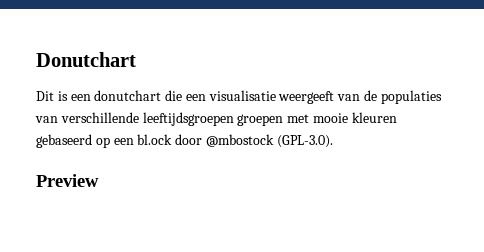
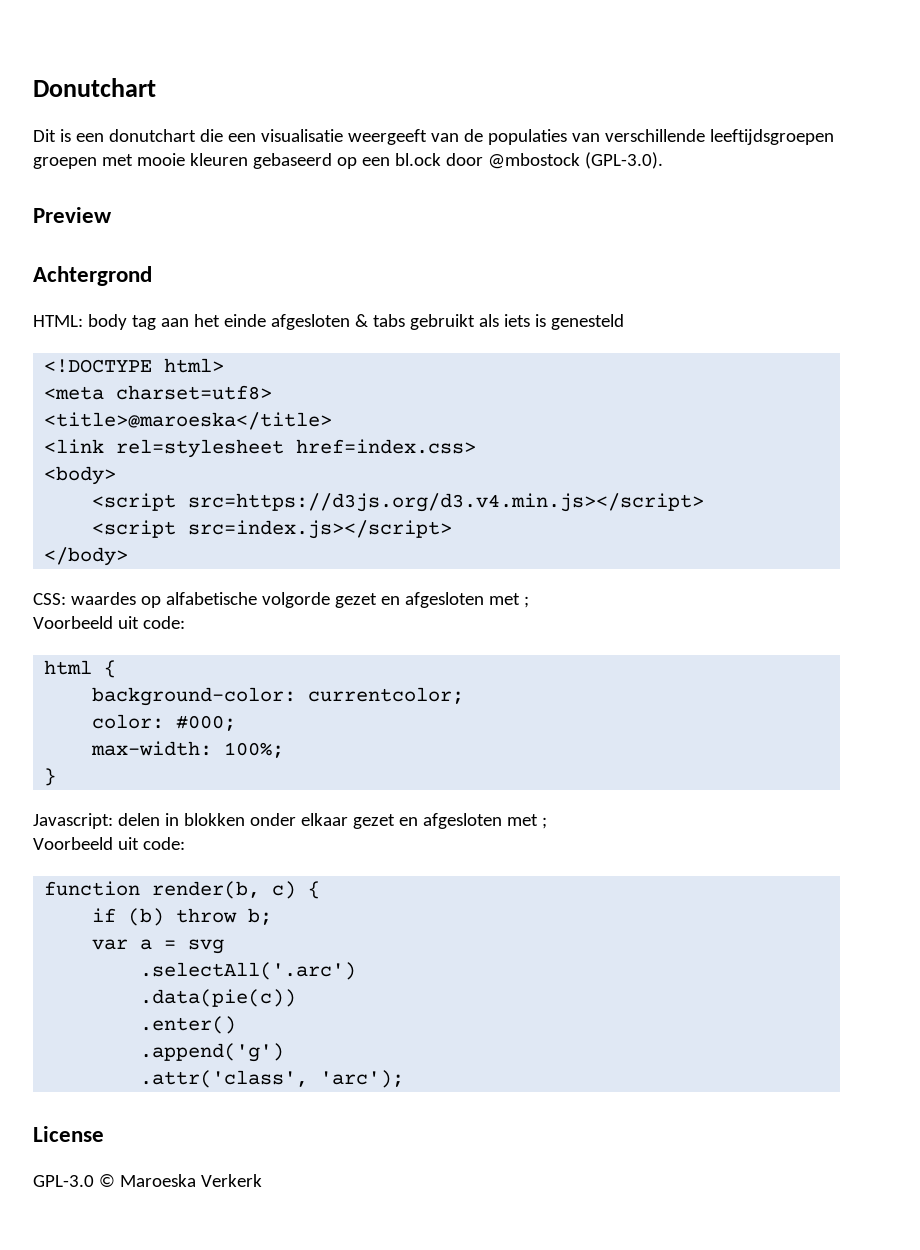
+ Achtergrond
+ HTML: body tag aan het einde afgesloten & tabs gebruikt als iets is genesteld
+ <!DOCTYPE html>
+ <meta charset=utf8>
+ <title>@maroeska</title>
+ <link rel=stylesheet href=index.css>
+ <body>
+ <script src=https://d3js.org/d3.v4.min.js></script>
+ <script src=index.js></script>
+ </body>
+ CSS: waardes op alfabetische volgorde gezet en afgesloten met ;
+ Voorbeeld uit code:
+ html {
+ background-color: currentcolor;
+ color: #000;
+ max-width: 100%;
+ }
+ Javascript: delen in blokken onder elkaar gezet en afgesloten met ;
+ Voorbeeld uit code:
+ function render(b, c) {
+ if (b) throw b;
+ var a = svg
+ .selectAll('.arc')
+ .data(pie(c))
+ .enter()
+ .append('g')
+ .attr('class', 'arc');
+ License
+ GPL-3.0 © Maroeska Verkerk

